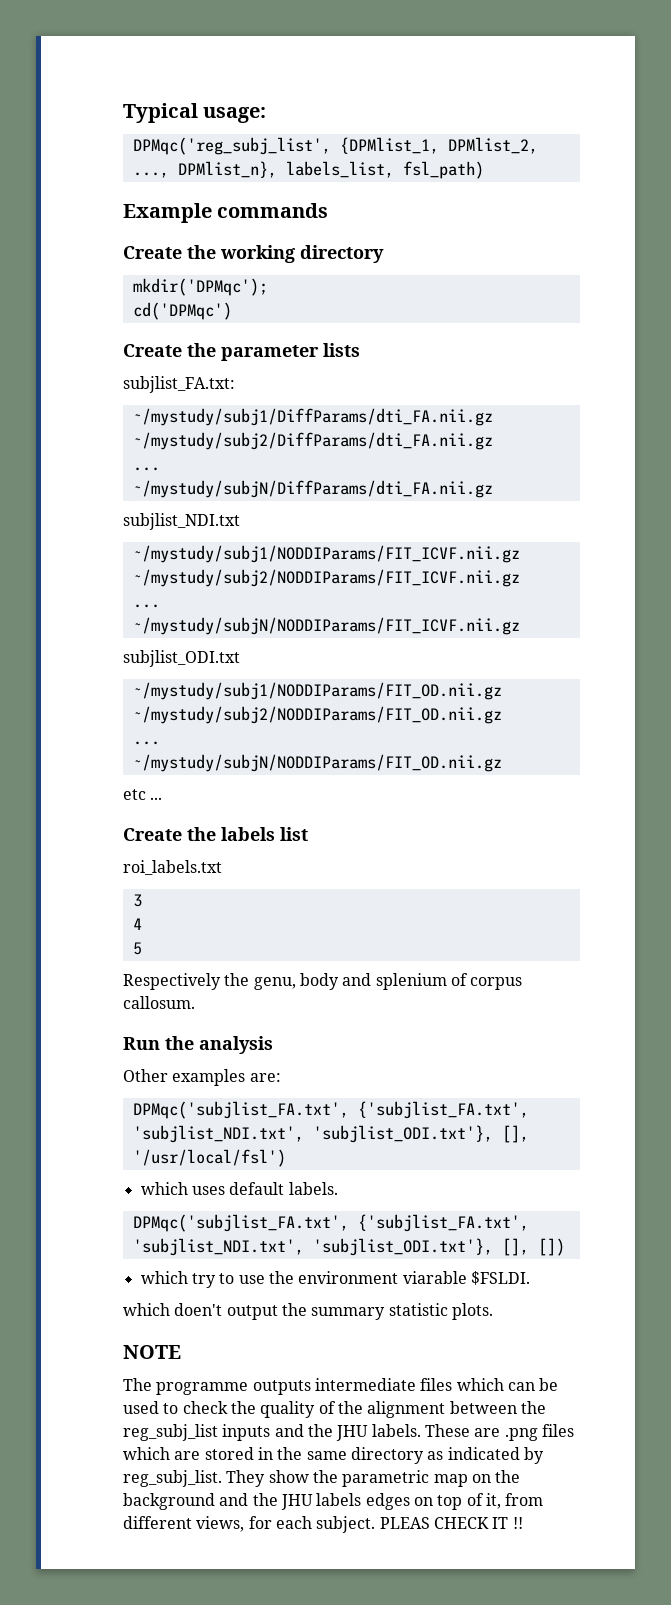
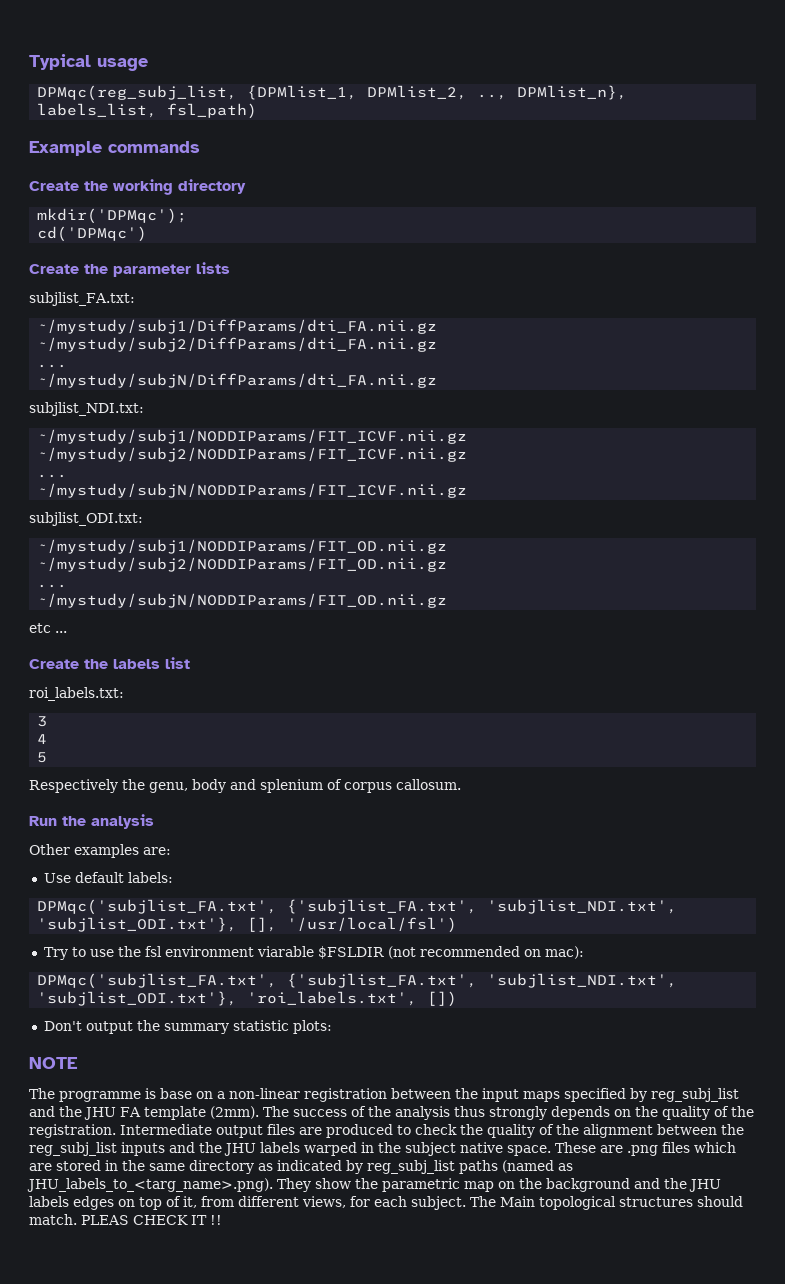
- Typical usage:
- DPMqc('reg_subj_list', {DPMlist_1, DPMlist_2, ..., DPMlist_n}, labels_list, fsl_path)
+ Typical usage
+ DPMqc(reg_subj_list, {DPMlist_1, DPMlist_2, .., DPMlist_n}, labels_list, fsl_path)
- subjlist_NDI.txt
+ subjlist_NDI.txt:
- subjlist_ODI.txt
+ subjlist_ODI.txt:
- roi_labels.txt
+ roi_labels.txt:
+ Use default labels:
- which uses default labels.
- DPMqc('subjlist_FA.txt', {'subjlist_FA.txt', 'subjlist_NDI.txt', 'subjlist_ODI.txt'}, [], [])
+ Try to use the fsl environment viarable $FSLDIR (not recommended on mac):
+ DPMqc('subjlist_FA.txt', {'subjlist_FA.txt', 'subjlist_NDI.txt', 'subjlist_ODI.txt'}, 'roi_labels.txt', [])
- which try to use the environment viarable $FSLDI.
- which doen't output the summary statistic plots.
+ Don't output the summary statistic plots:
- The programme outputs intermediate files which can be used to check the quality of the alignment between the reg_subj_list inputs and the JHU labels.
+ The programme is base on a non-linear registration between the input maps specified by reg_subj_list and the JHU FA template (2mm). The success of the analysis thus strongly depends on the quality of the registration. Intermediate output files are produced to check the quality of the alignment between the reg_subj_list inputs and the JHU labels warped in the subject native space.
- These are .png files which are stored in the same directory as indicated by reg_subj_list. They show the parametric map on the background and the JHU labels edges on top of it, from different views, for each subject.
+ These are .png files which are stored in the same directory as indicated by reg_subj_list paths (named as JHU_labels_to_<targ_name>.png). They show the parametric map on the background and the JHU labels edges on top of it, from different views, for each subject.
+ The Main topological structures should match.

